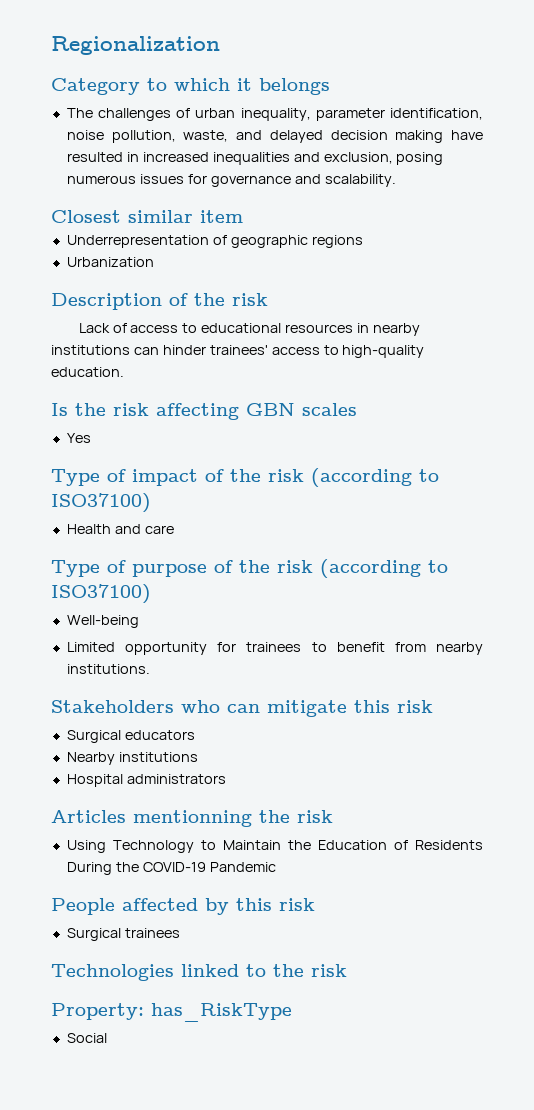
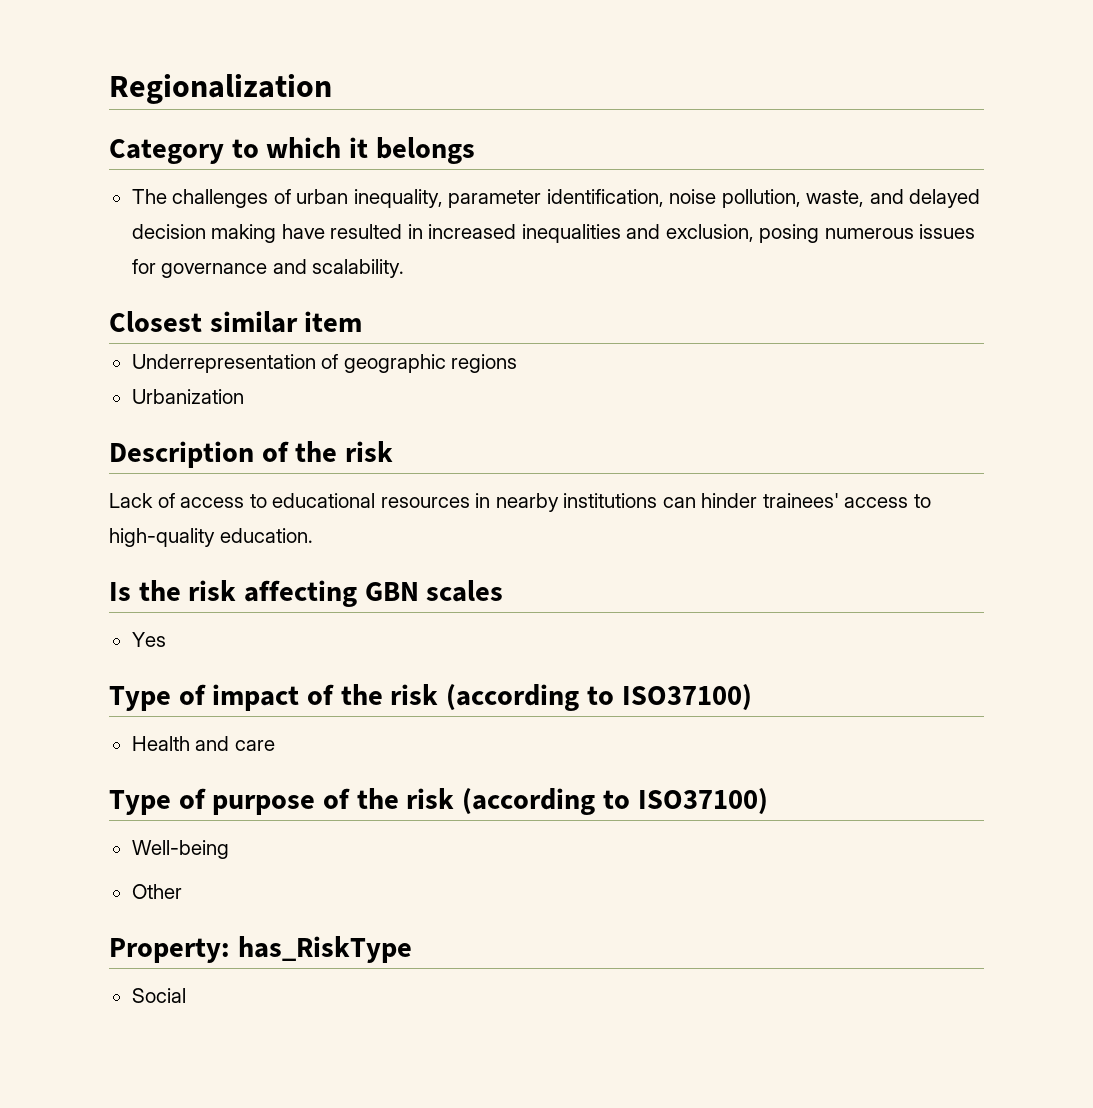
- Limited opportunity for trainees to benefit from nearby institutions.
- Stakeholders who can mitigate this risk
- Surgical educators
- Nearby institutions
- Hospital administrators
- Articles mentionning the risk
- Using Technology to Maintain the Education of Residents During the COVID-19 Pandemic
- People affected by this risk
- Surgical trainees
- Technologies linked to the risk
+ Other

